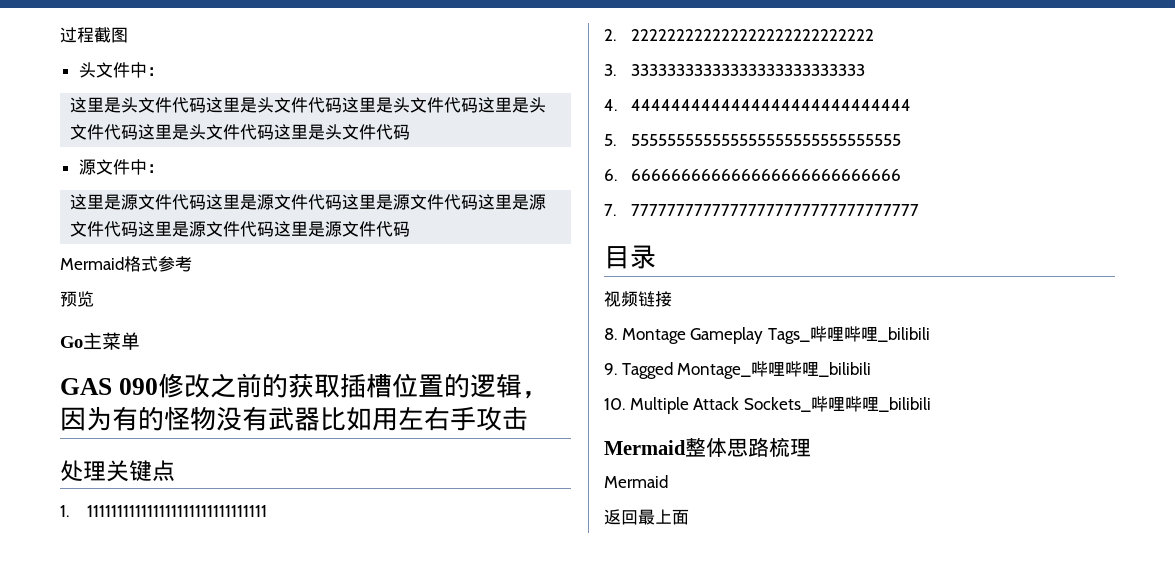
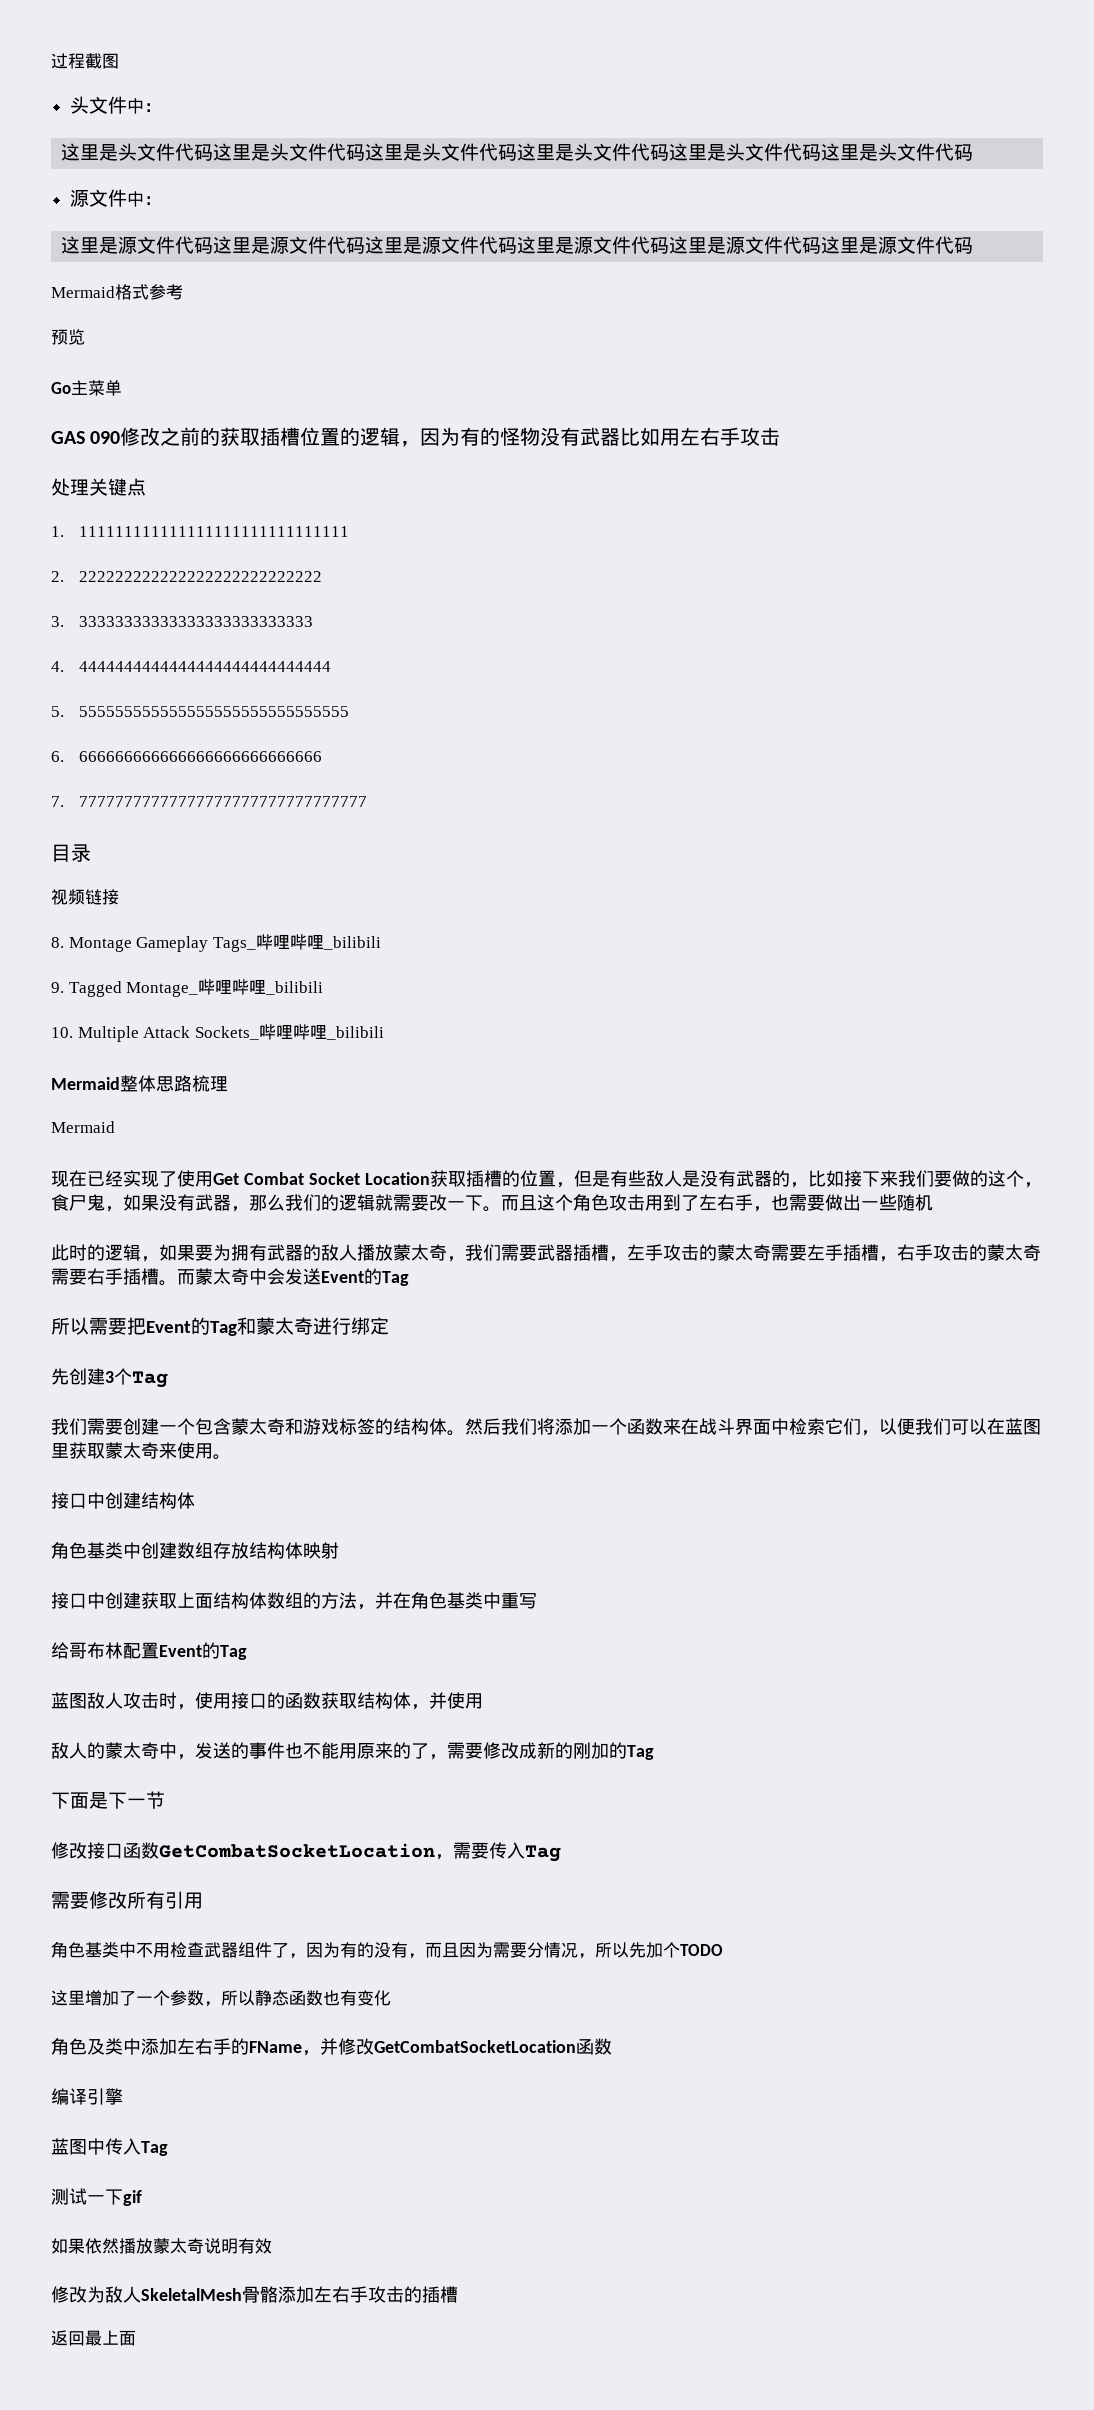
+ 现在已经实现了使用Get Combat Socket Location获取插槽的位置，但是有些敌人是没有武器的，比如接下来我们要做的这个，食尸鬼，如果没有武器，那么我们的逻辑就需要改一下。而且这个角色攻击用到了左右手，也需要做出一些随机
+ 此时的逻辑，如果要为拥有武器的敌人播放蒙太奇，我们需要武器插槽，左手攻击的蒙太奇需要左手插槽，右手攻击的蒙太奇需要右手插槽。而蒙太奇中会发送Event的Tag
+ 所以需要把Event的Tag和蒙太奇进行绑定
+ 先创建3个Tag
+ 我们需要创建一个包含蒙太奇和游戏标签的结构体。然后我们将添加一个函数来在战斗界面中检索它们，以便我们可以在蓝图里获取蒙太奇来使用。
+ 接口中创建结构体
+ 角色基类中创建数组存放结构体映射
+ 接口中创建获取上面结构体数组的方法，并在角色基类中重写
+ 给哥布林配置Event的Tag
+ 蓝图敌人攻击时，使用接口的函数获取结构体，并使用
+ 敌人的蒙太奇中，发送的事件也不能用原来的了，需要修改成新的刚加的Tag
+ 下面是下一节
+ 修改接口函数GetCombatSocketLocation，需要传入Tag
+ 需要修改所有引用
+ 角色基类中不用检查武器组件了，因为有的没有，而且因为需要分情况，所以先加个TODO
+ 这里增加了一个参数，所以静态函数也有变化
+ 角色及类中添加左右手的FName，并修改GetCombatSocketLocation函数
+ 编译引擎
+ 蓝图中传入Tag
+ 测试一下gif
+ 如果依然播放蒙太奇说明有效
+ 修改为敌人SkeletalMesh骨骼添加左右手攻击的插槽

